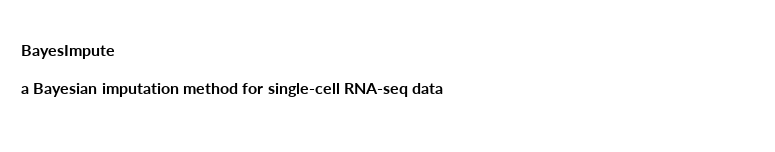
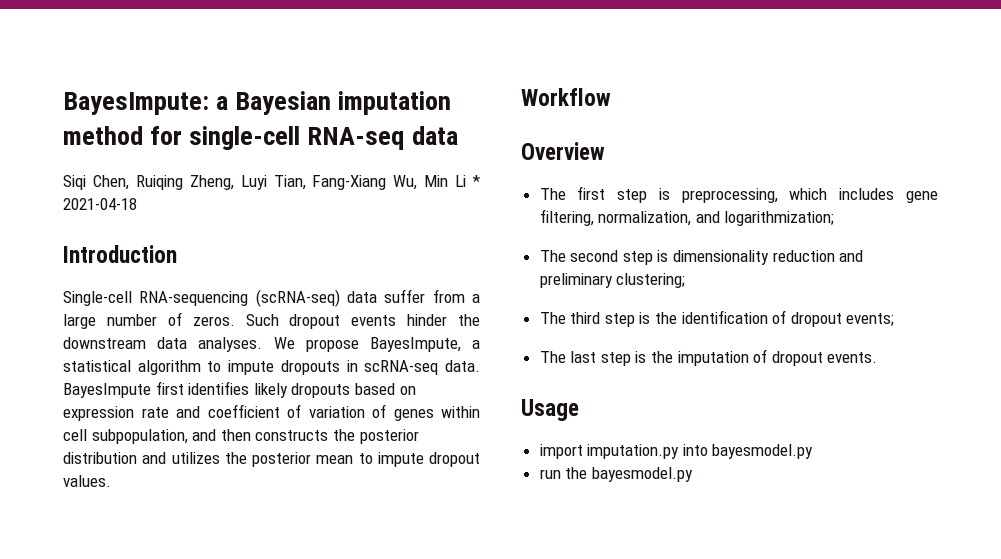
- BayesImpute
- a Bayesian imputation method for single-cell RNA-seq data
+ BayesImpute: a Bayesian imputation method for single-cell RNA-seq data
+ Siqi Chen, Ruiqing Zheng, Luyi Tian, Fang-Xiang Wu, Min Li * 2021-04-18
+ Introduction
+ Single-cell RNA-sequencing (scRNA-seq) data suffer from a large number of zeros. Such dropout events hinder the downstream data analyses. We propose BayesImpute, a statistical algorithm to impute dropouts in scRNA-seq data. BayesImpute first identifies likely dropouts based on expression rate and coefficient of variation of genes within cell subpopulation, and then constructs the posterior distribution and utilizes the posterior mean to impute dropout values.
+ Workflow
+ Overview
+ The first step is preprocessing, which includes gene filtering, normalization, and logarithmization;
+ The second step is dimensionality reduction and preliminary clustering;
+ The third step is the identification of dropout events;
+ The last step is the imputation of dropout events.
+ Usage
+ import imputation.py into bayesmodel.py
+ run the bayesmodel.py

